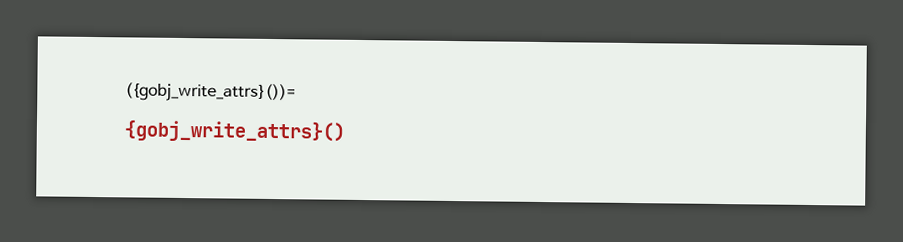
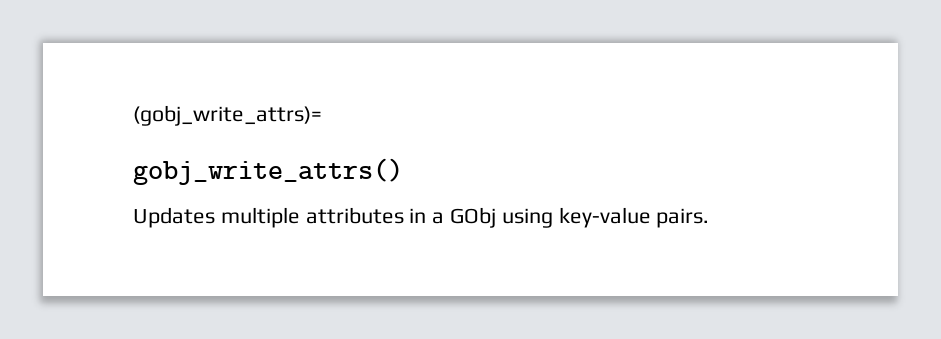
- ({gobj_write_attrs}())=
- {gobj_write_attrs}()
+ (gobj_write_attrs)=
+ gobj_write_attrs()
+ Updates multiple attributes in a GObj using key-value pairs.

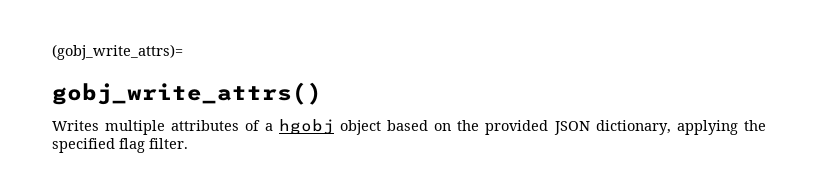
- Updates multiple attributes in a GObj using key-value pairs.
+ Writes multiple attributes of a hgobj object based on the provided JSON dictionary, applying the specified flag filter.

